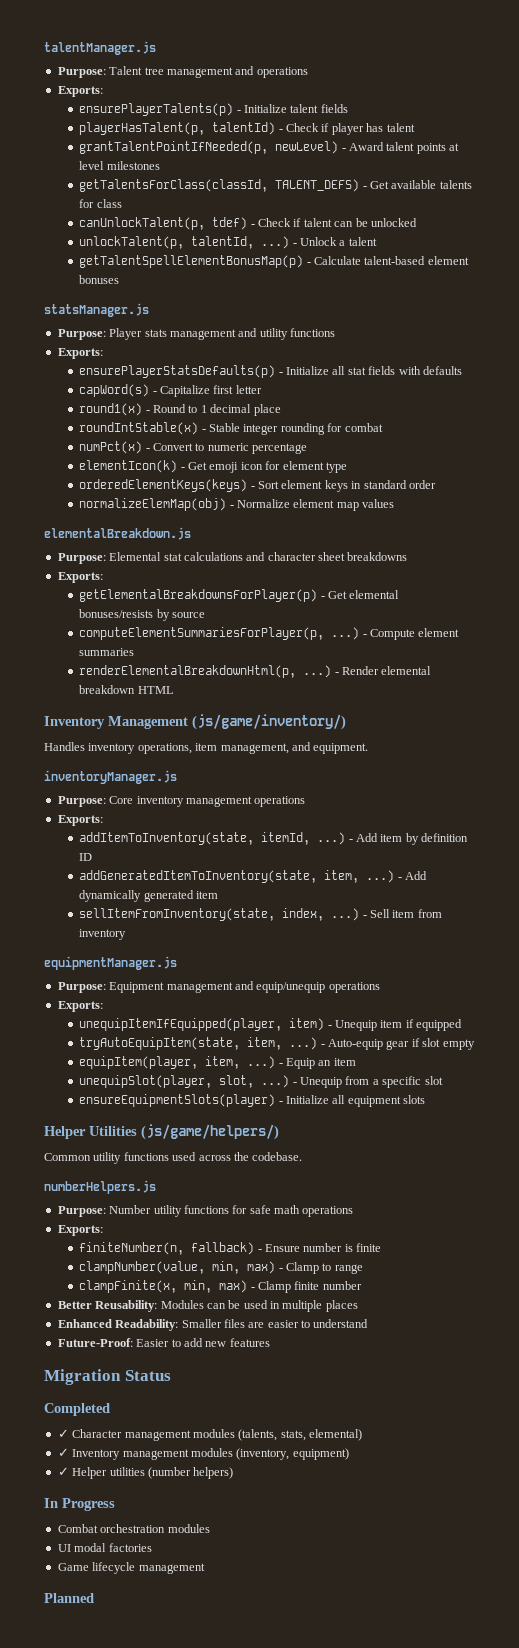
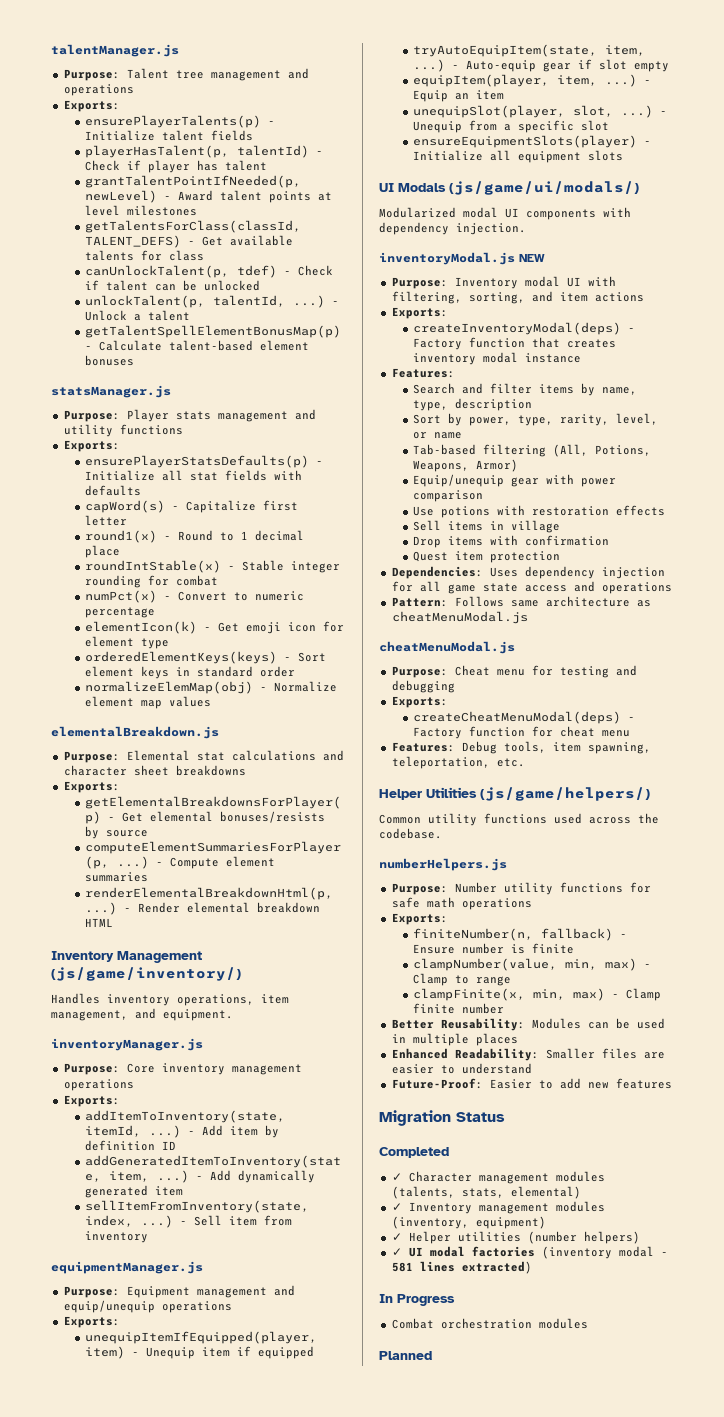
+ UI Modals (js/game/ui/modals/)
+ Modularized modal UI components with dependency injection.
+ inventoryModal.js NEW
+ Purpose: Inventory modal UI with filtering, sorting, and item actions
+ Exports:
+ createInventoryModal(deps) - Factory function that creates inventory modal instance
+ Features:
+ Search and filter items by name, type, description
+ Sort by power, type, rarity, level, or name
+ Tab-based filtering (All, Potions, Weapons, Armor)
+ Equip/unequip gear with power comparison
+ Use potions with restoration effects
+ Sell items in village
+ Drop items with confirmation
+ Quest item protection
+ Dependencies: Uses dependency injection for all game state access and operations
+ Pattern: Follows same architecture as cheatMenuModal.js
+ cheatMenuModal.js
+ Purpose: Cheat menu for testing and debugging
+ Exports:
+ createCheatMenuModal(deps) - Factory function for cheat menu
+ Features: Debug tools, item spawning, teleportation, etc.
+ ✓ UI modal factories (inventory modal - 581 lines extracted)
- UI modal factories
- Game lifecycle management

